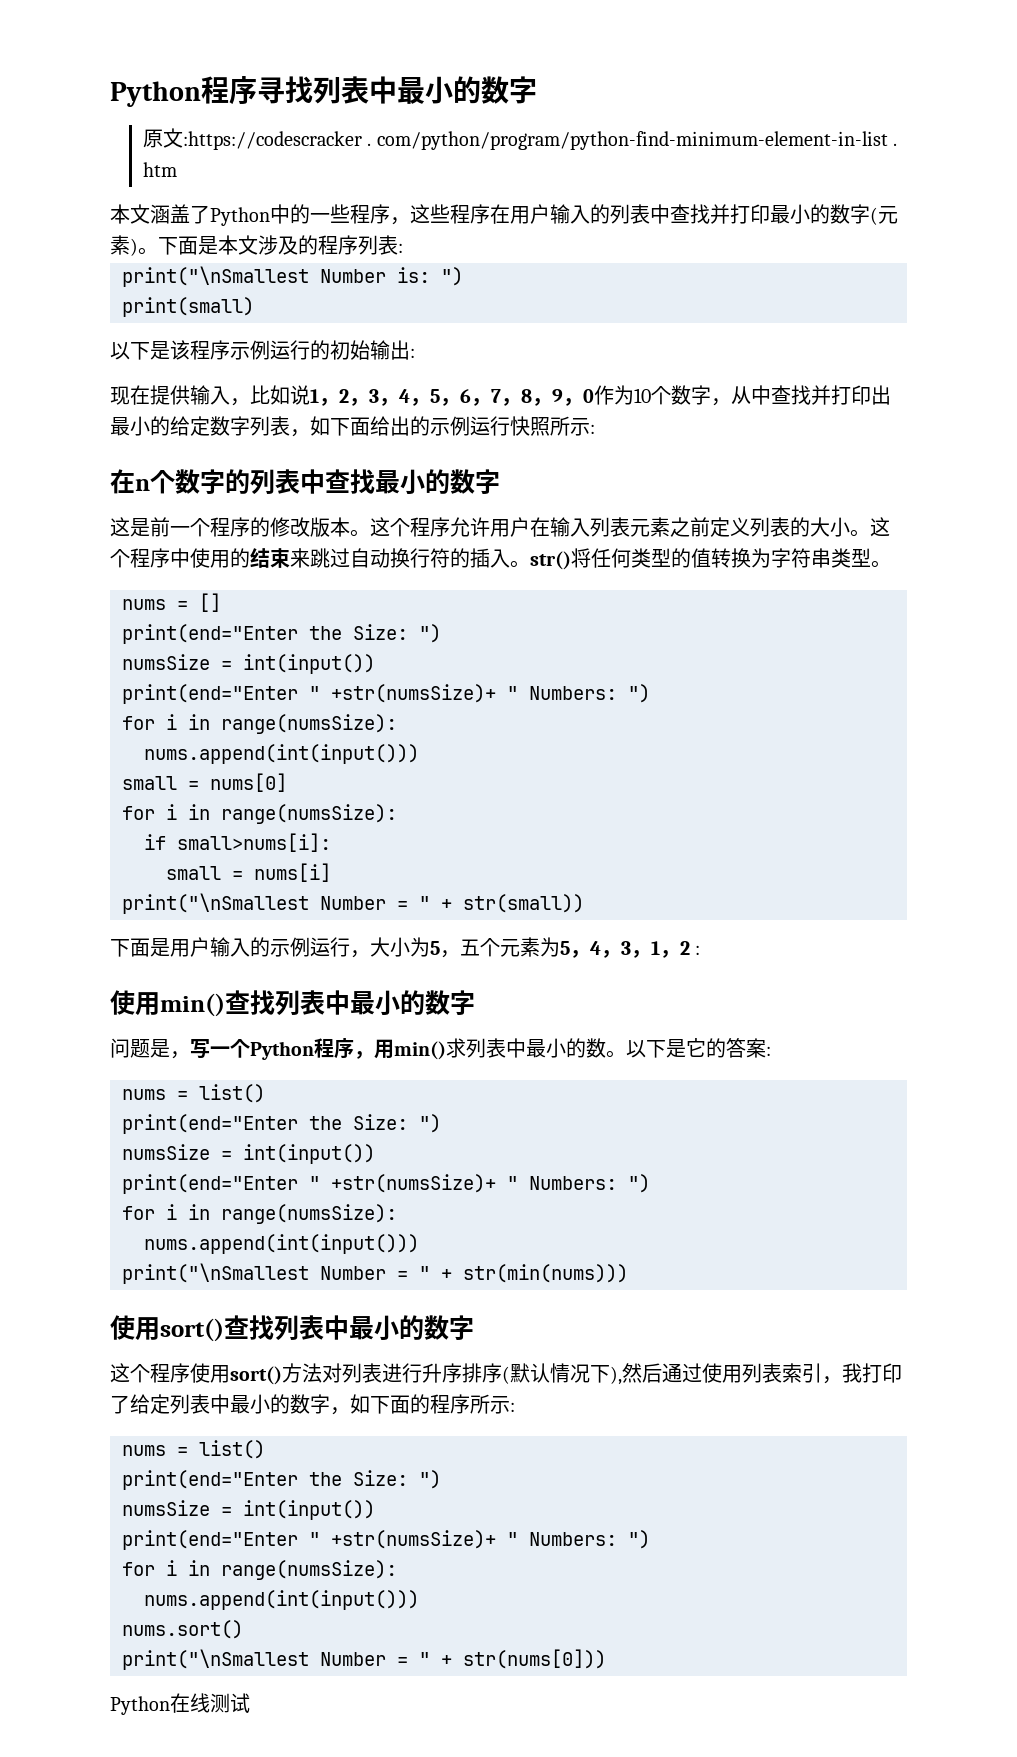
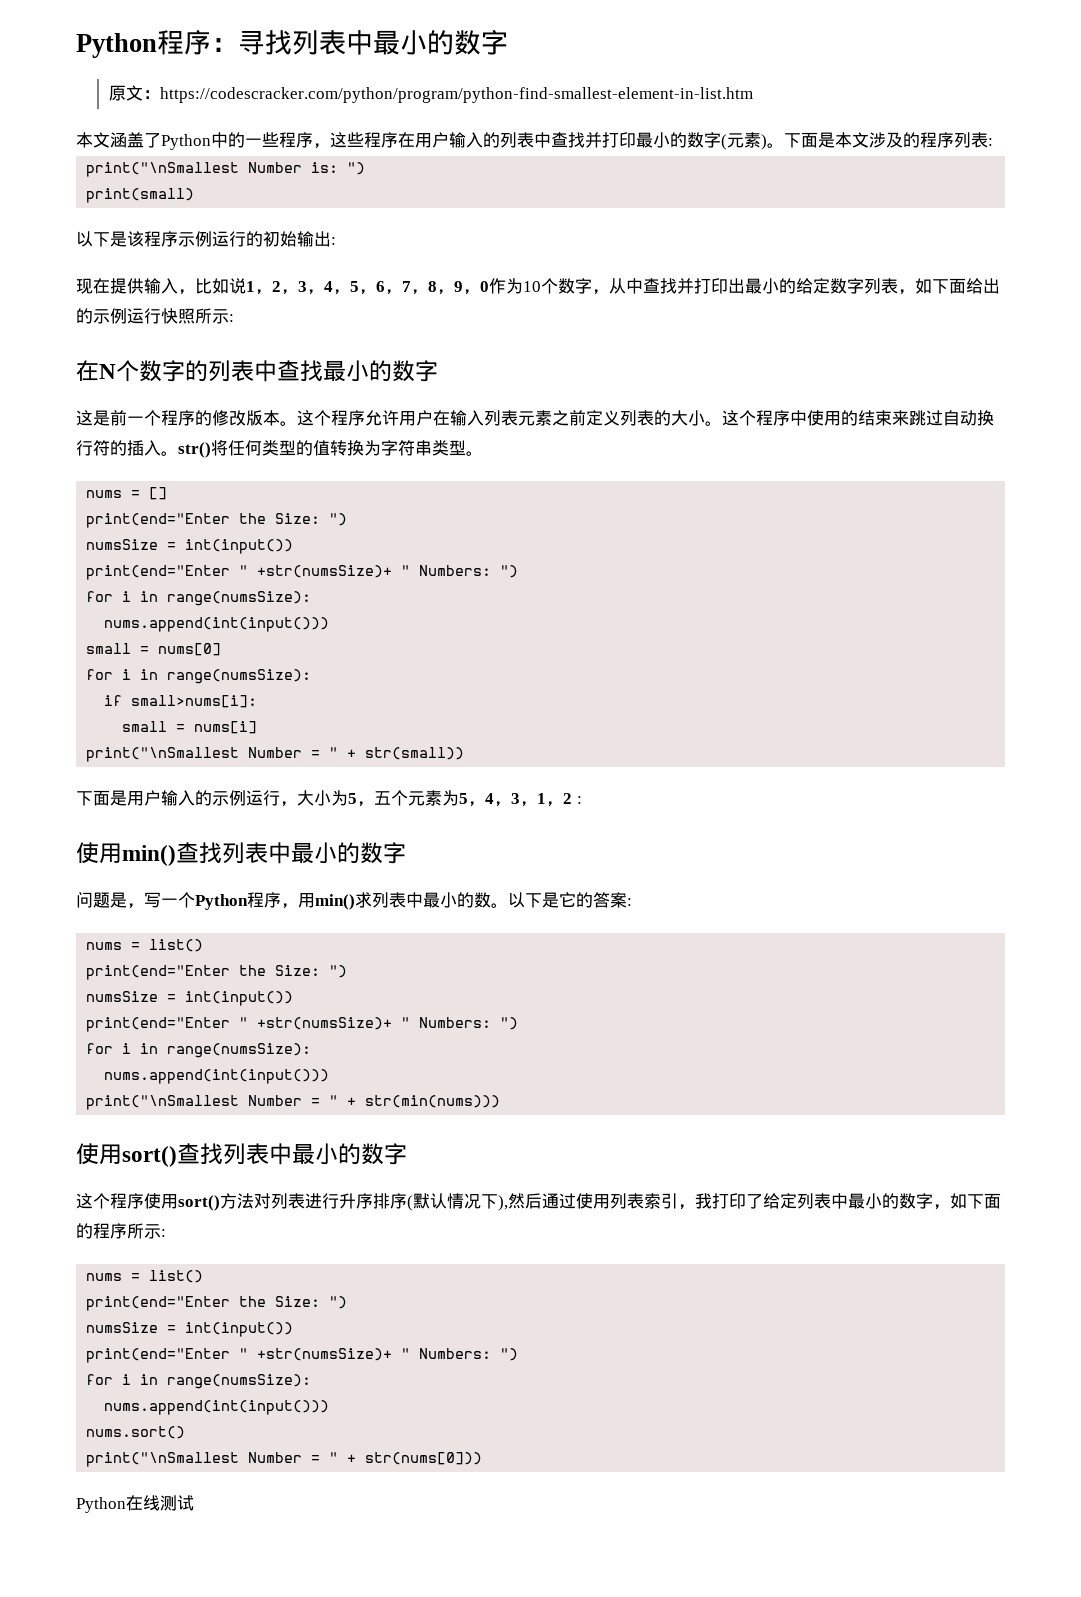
- Python程序寻找列表中最小的数字
+ Python程序：寻找列表中最小的数字
- 原文:https://codescracker . com/python/program/python-find-minimum-element-in-list . htm
+ 原文：https://codescracker.com/python/program/python-find-smallest-element-in-list.htm
- 在n个数字的列表中查找最小的数字
+ 在N个数字的列表中查找最小的数字

